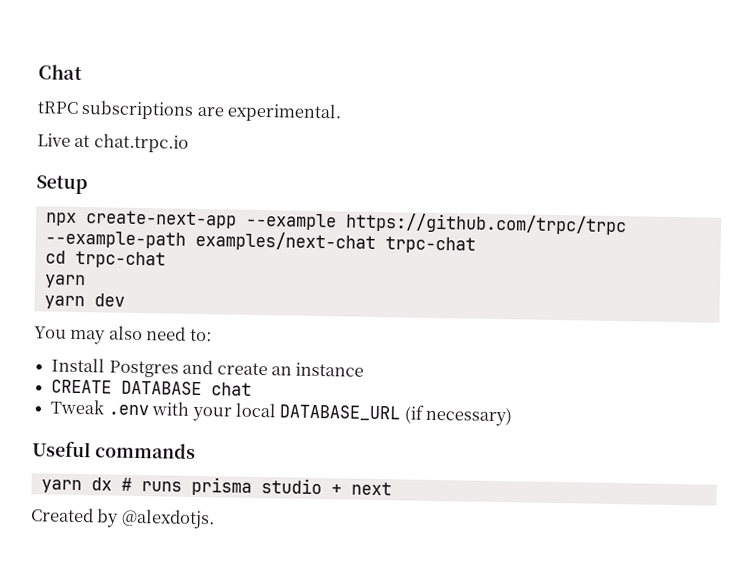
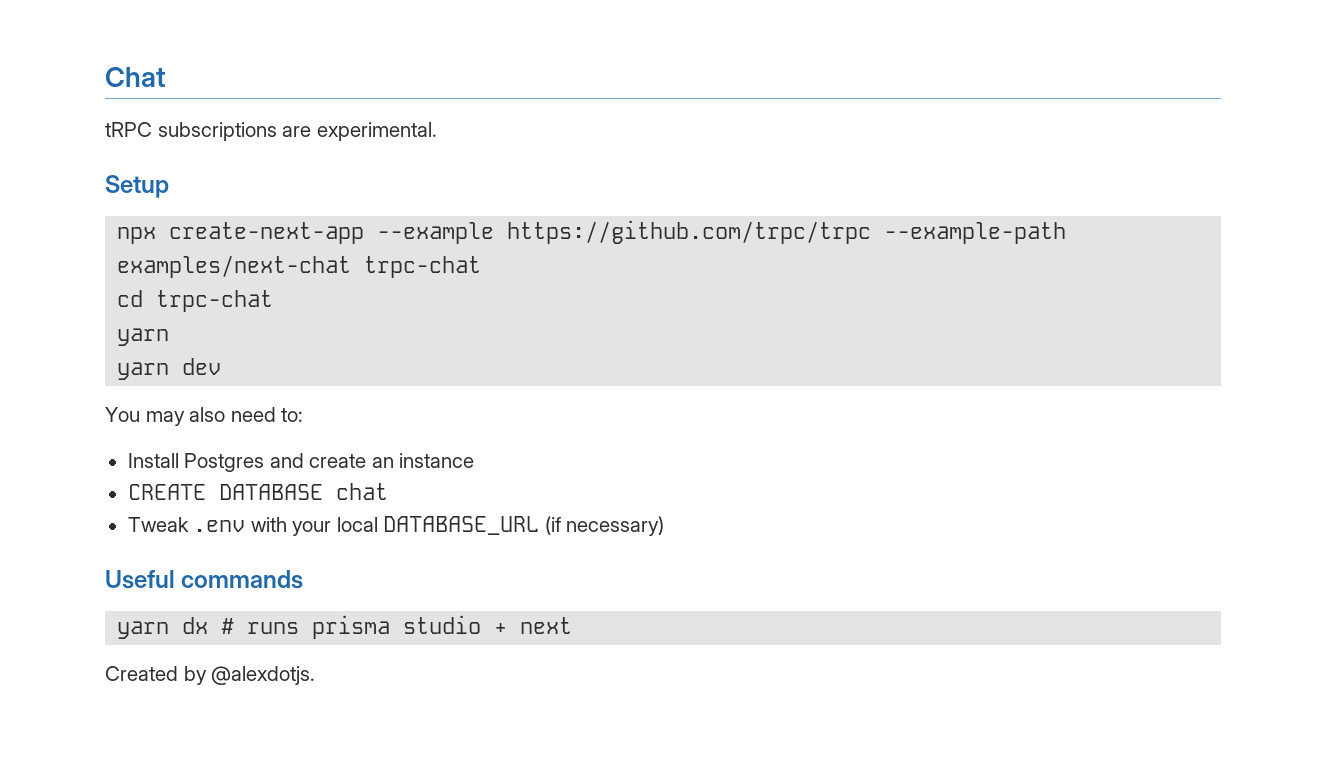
- Live at chat.trpc.io

